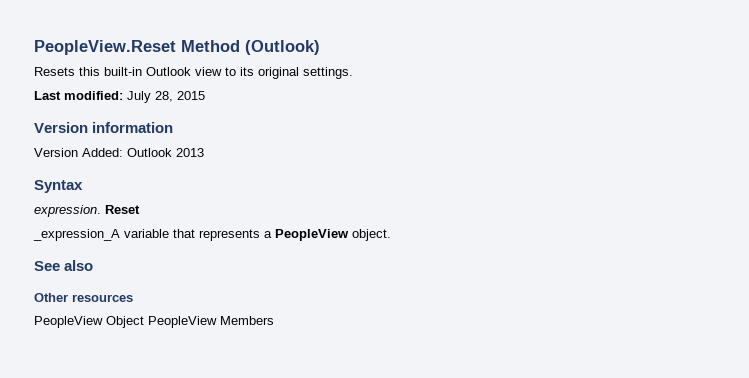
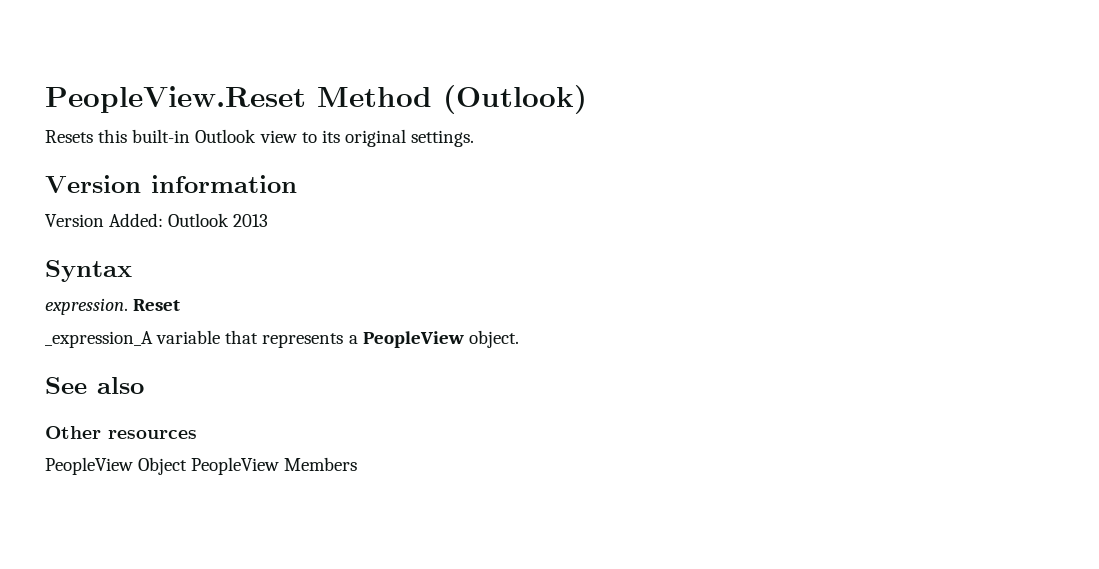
- Last modified: July 28, 2015

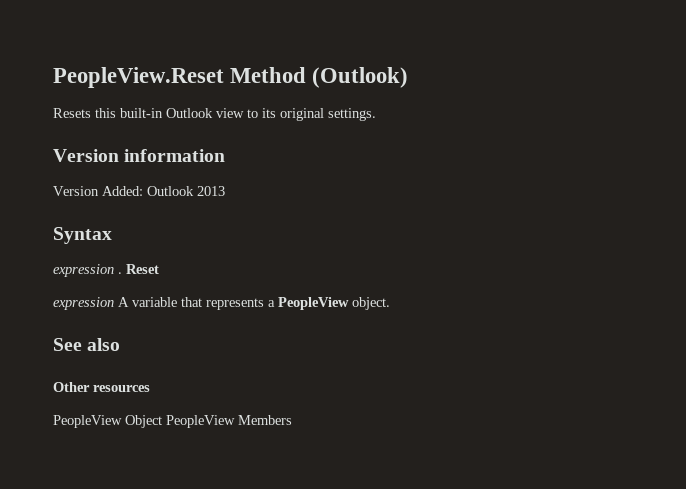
- expression.
+ expression .
- _expression_A variable that represents a PeopleView object.
+ expression A variable that represents a PeopleView object.

